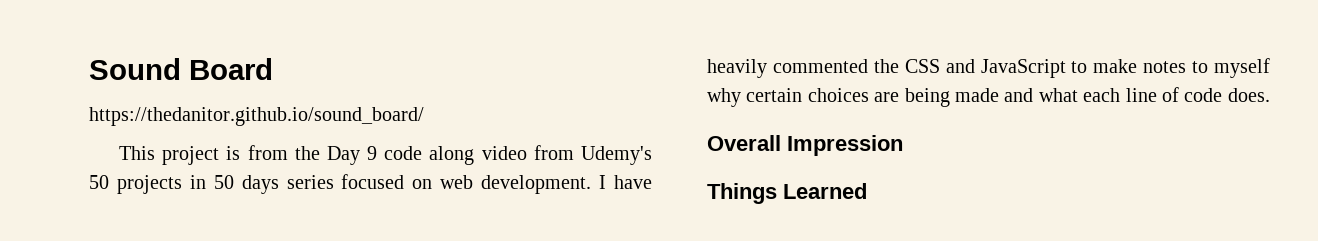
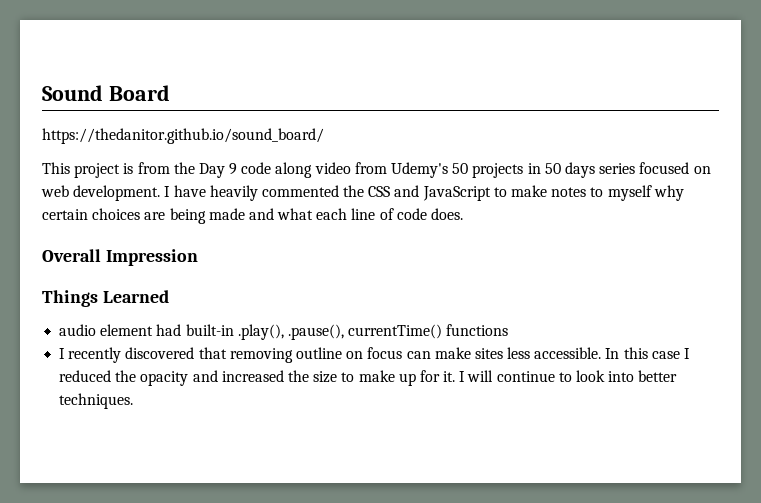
+ audio element had built-in .play(), .pause(), currentTime() functions
+ I recently discovered that removing outline on focus can make sites less accessible. In this case I reduced the opacity and increased the size to make up for it. I will continue to look into better techniques.

